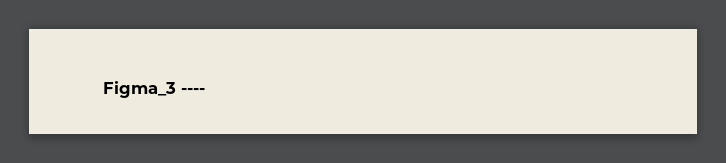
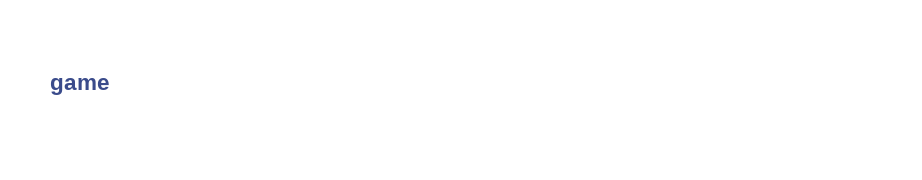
- Figma_3 ----
+ game

